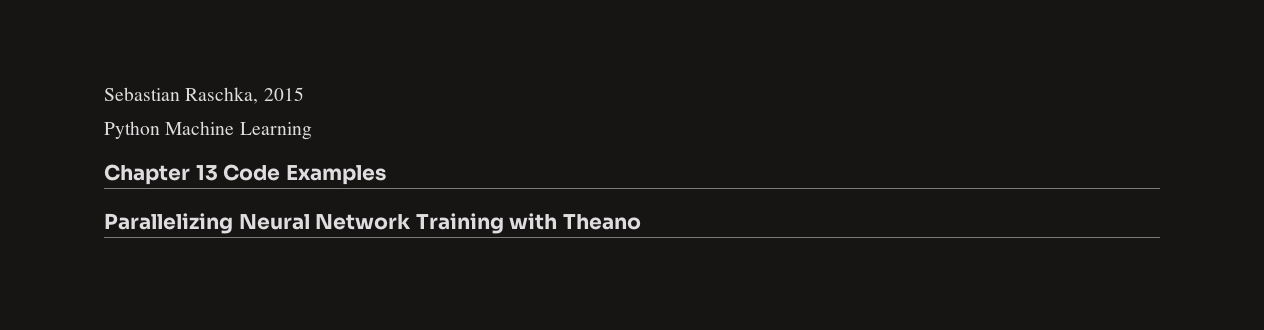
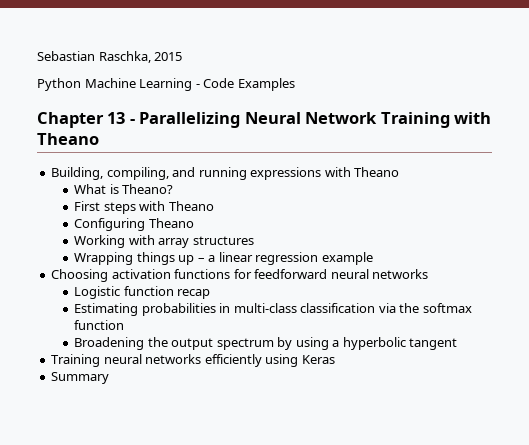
- Python Machine Learning
+ Python Machine Learning - Code Examples
- Chapter 13 Code Examples
- Parallelizing Neural Network Training with Theano
+ Chapter 13 - Parallelizing Neural Network Training with Theano
+ Building, compiling, and running expressions with Theano
+ What is Theano?
+ First steps with Theano
+ Configuring Theano
+ Working with array structures
+ Wrapping things up – a linear regression example
+ Choosing activation functions for feedforward neural networks
+ Logistic function recap
+ Estimating probabilities in multi-class classification via the softmax function
+ Broadening the output spectrum by using a hyperbolic tangent
+ Training neural networks efficiently using Keras
+ Summary

